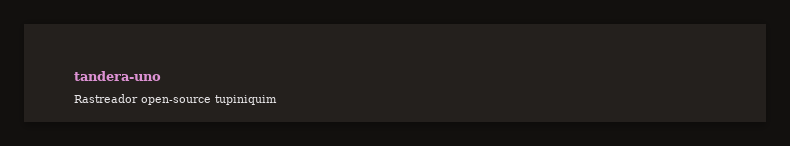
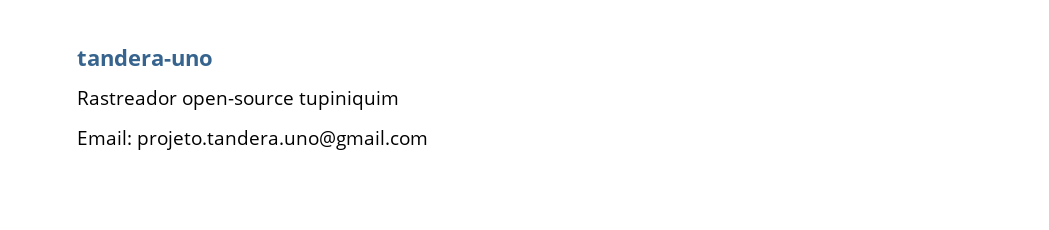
+ Email: projeto.tandera.uno@gmail.com

